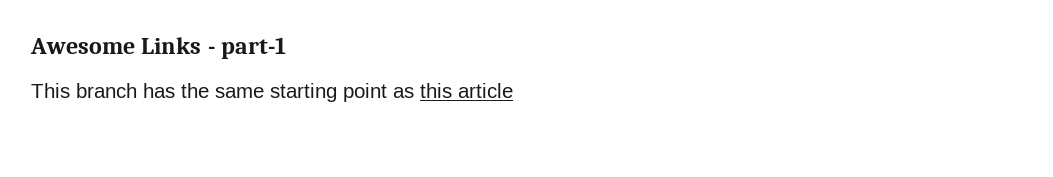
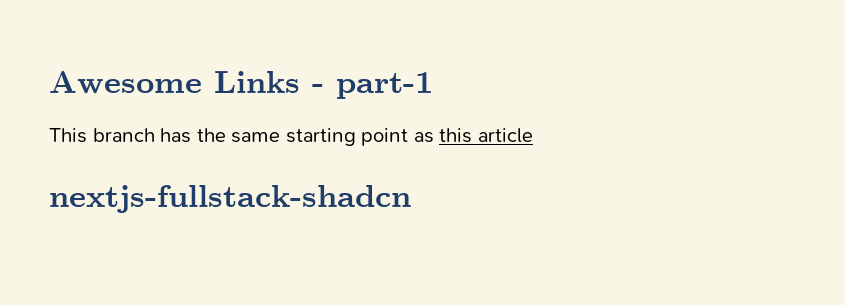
+ nextjs-fullstack-shadcn

